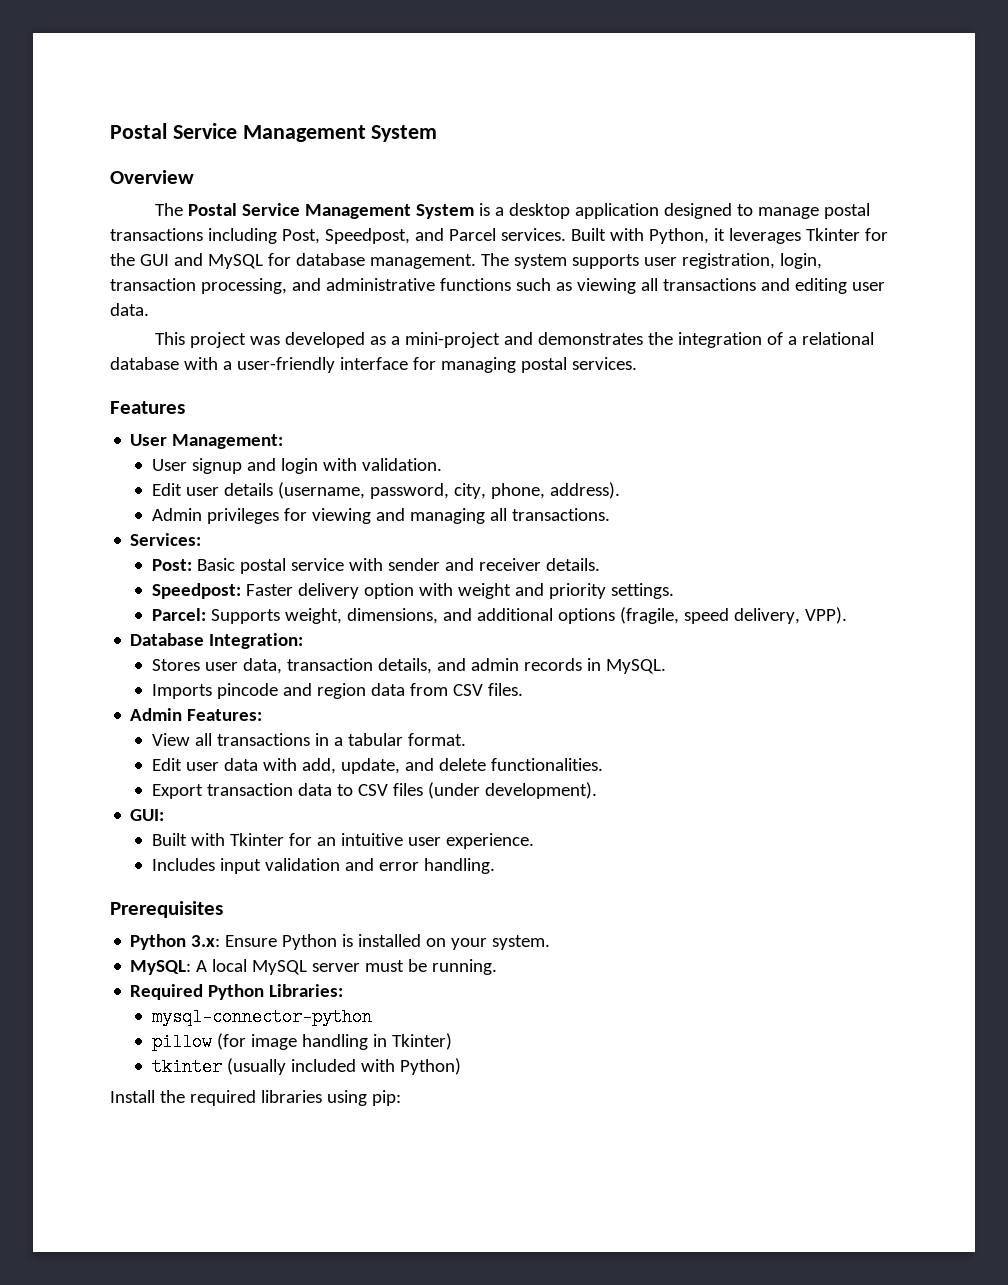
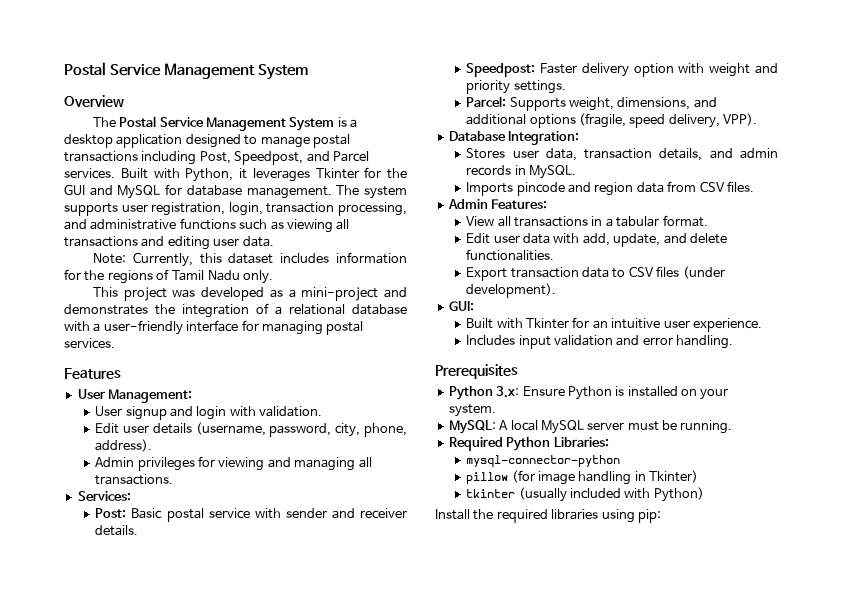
+ Note: Currently, this dataset includes information for the regions of Tamil Nadu only.

